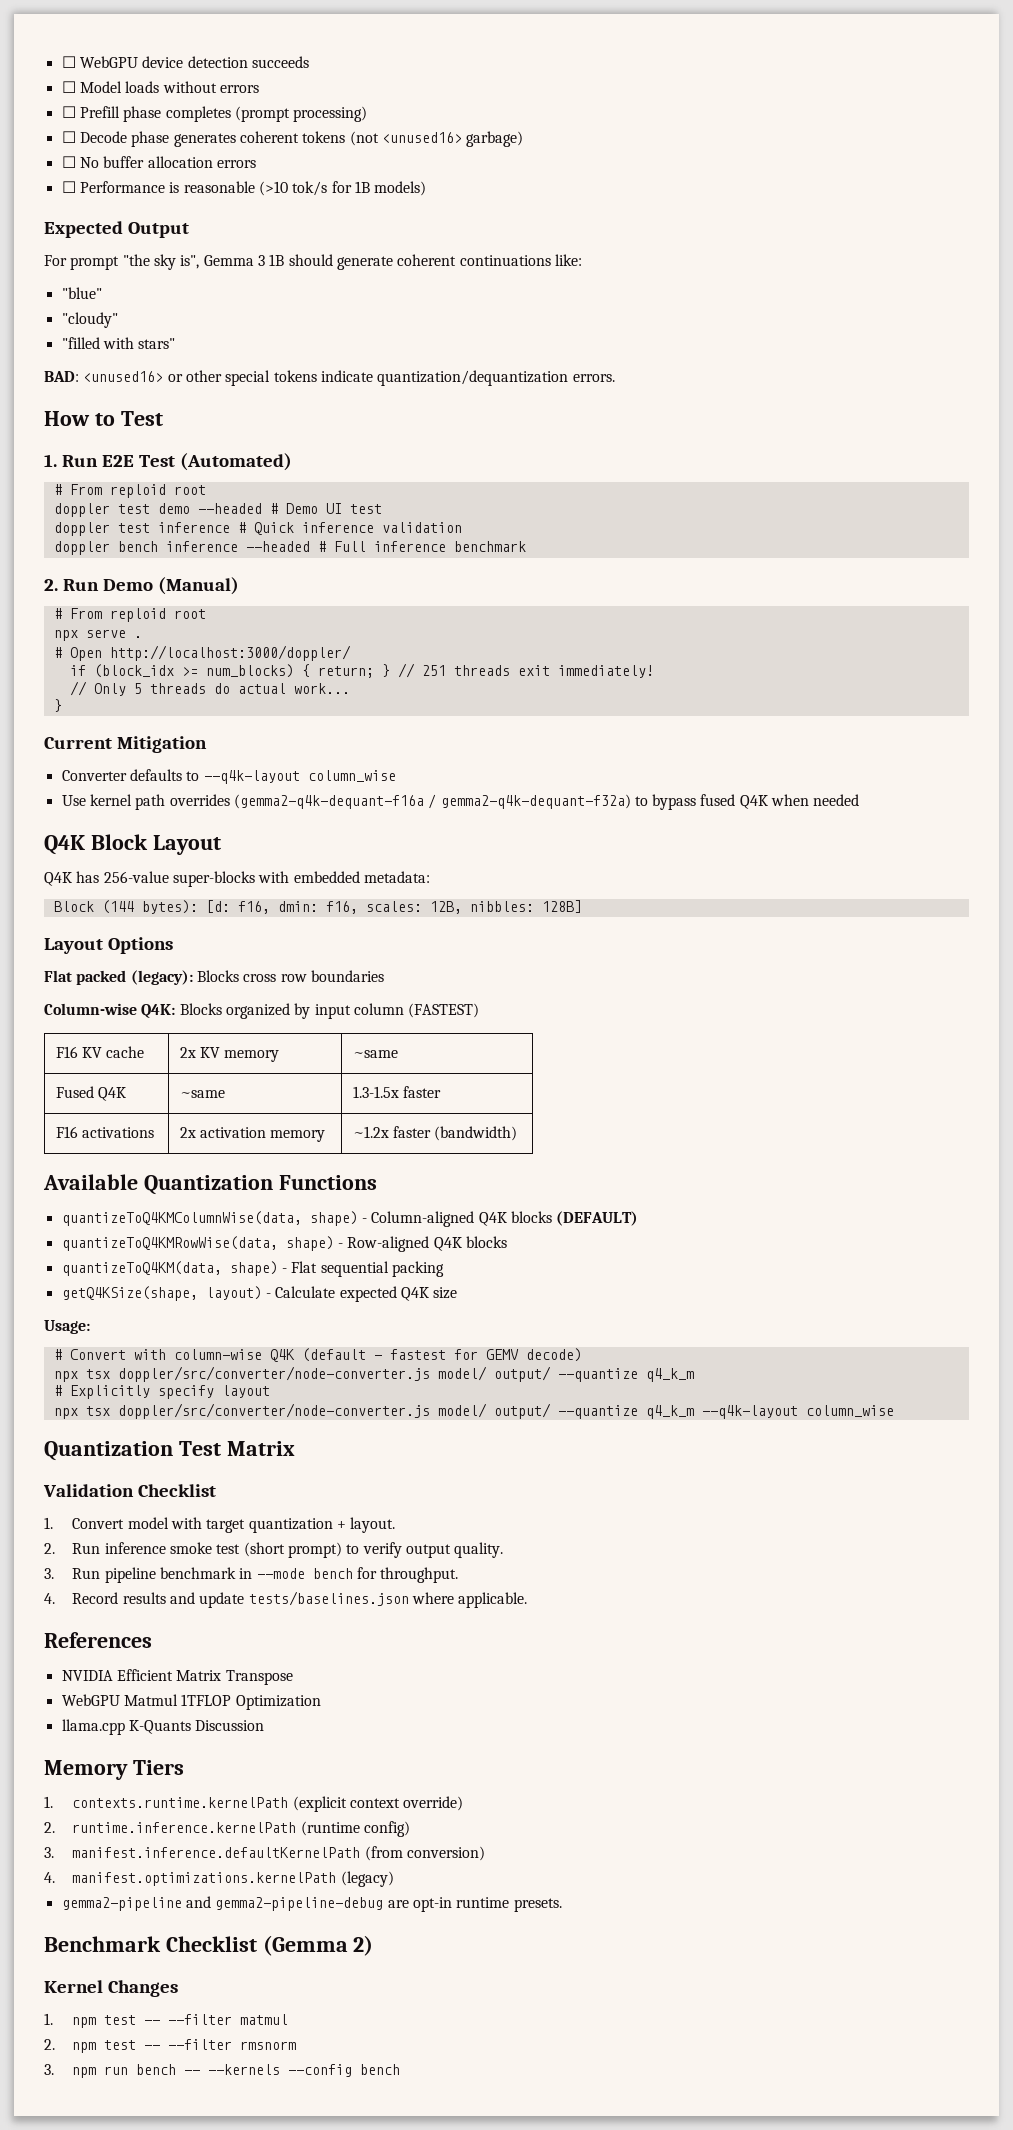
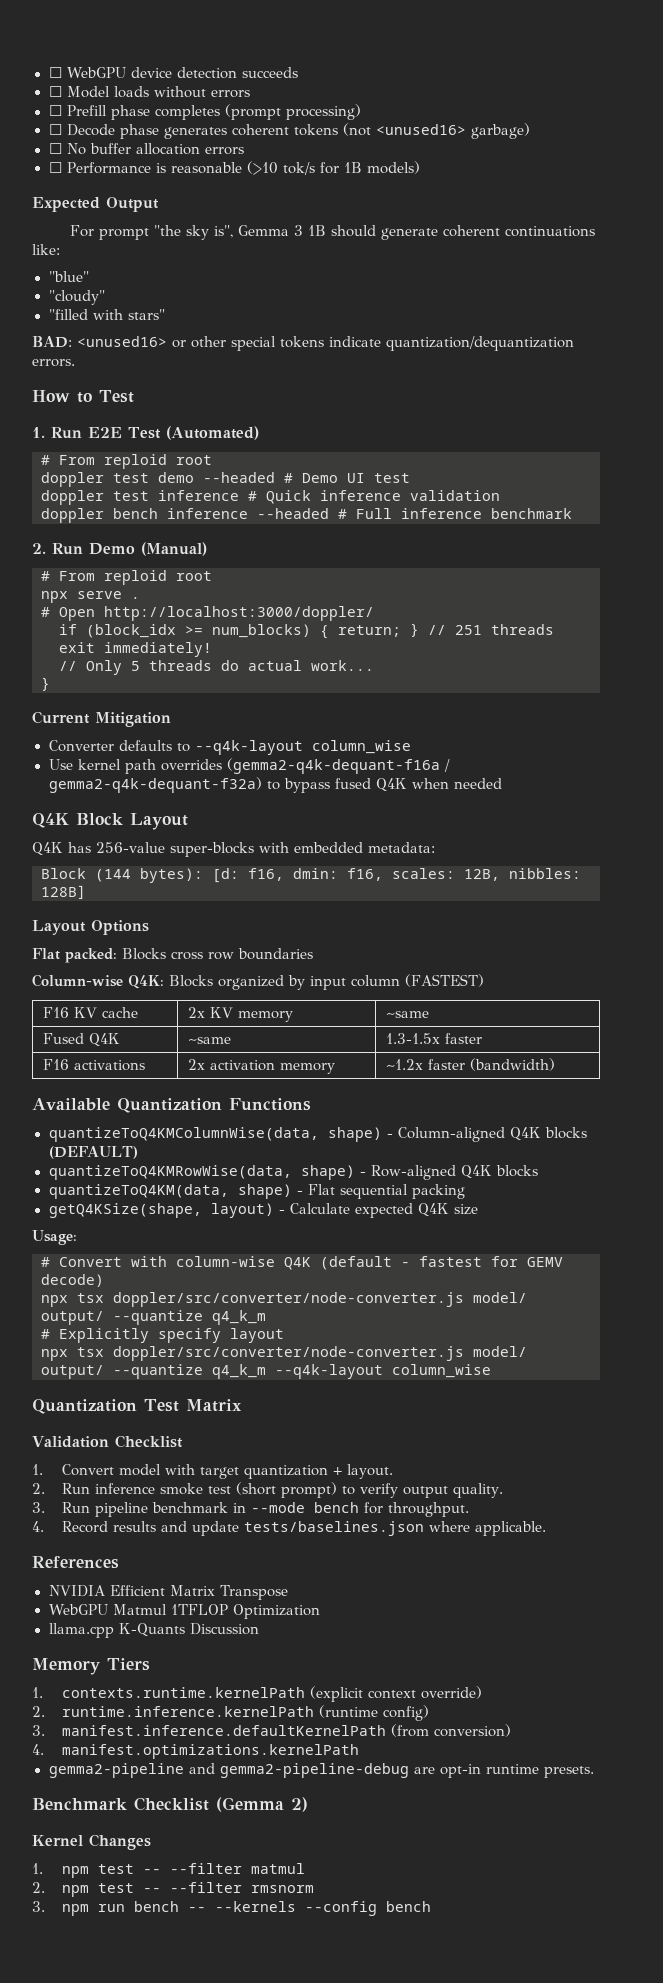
- Flat packed (legacy): Blocks cross row boundaries
+ Flat packed: Blocks cross row boundaries
- 4. manifest.optimizations.kernelPath (legacy)
+ 4. manifest.optimizations.kernelPath

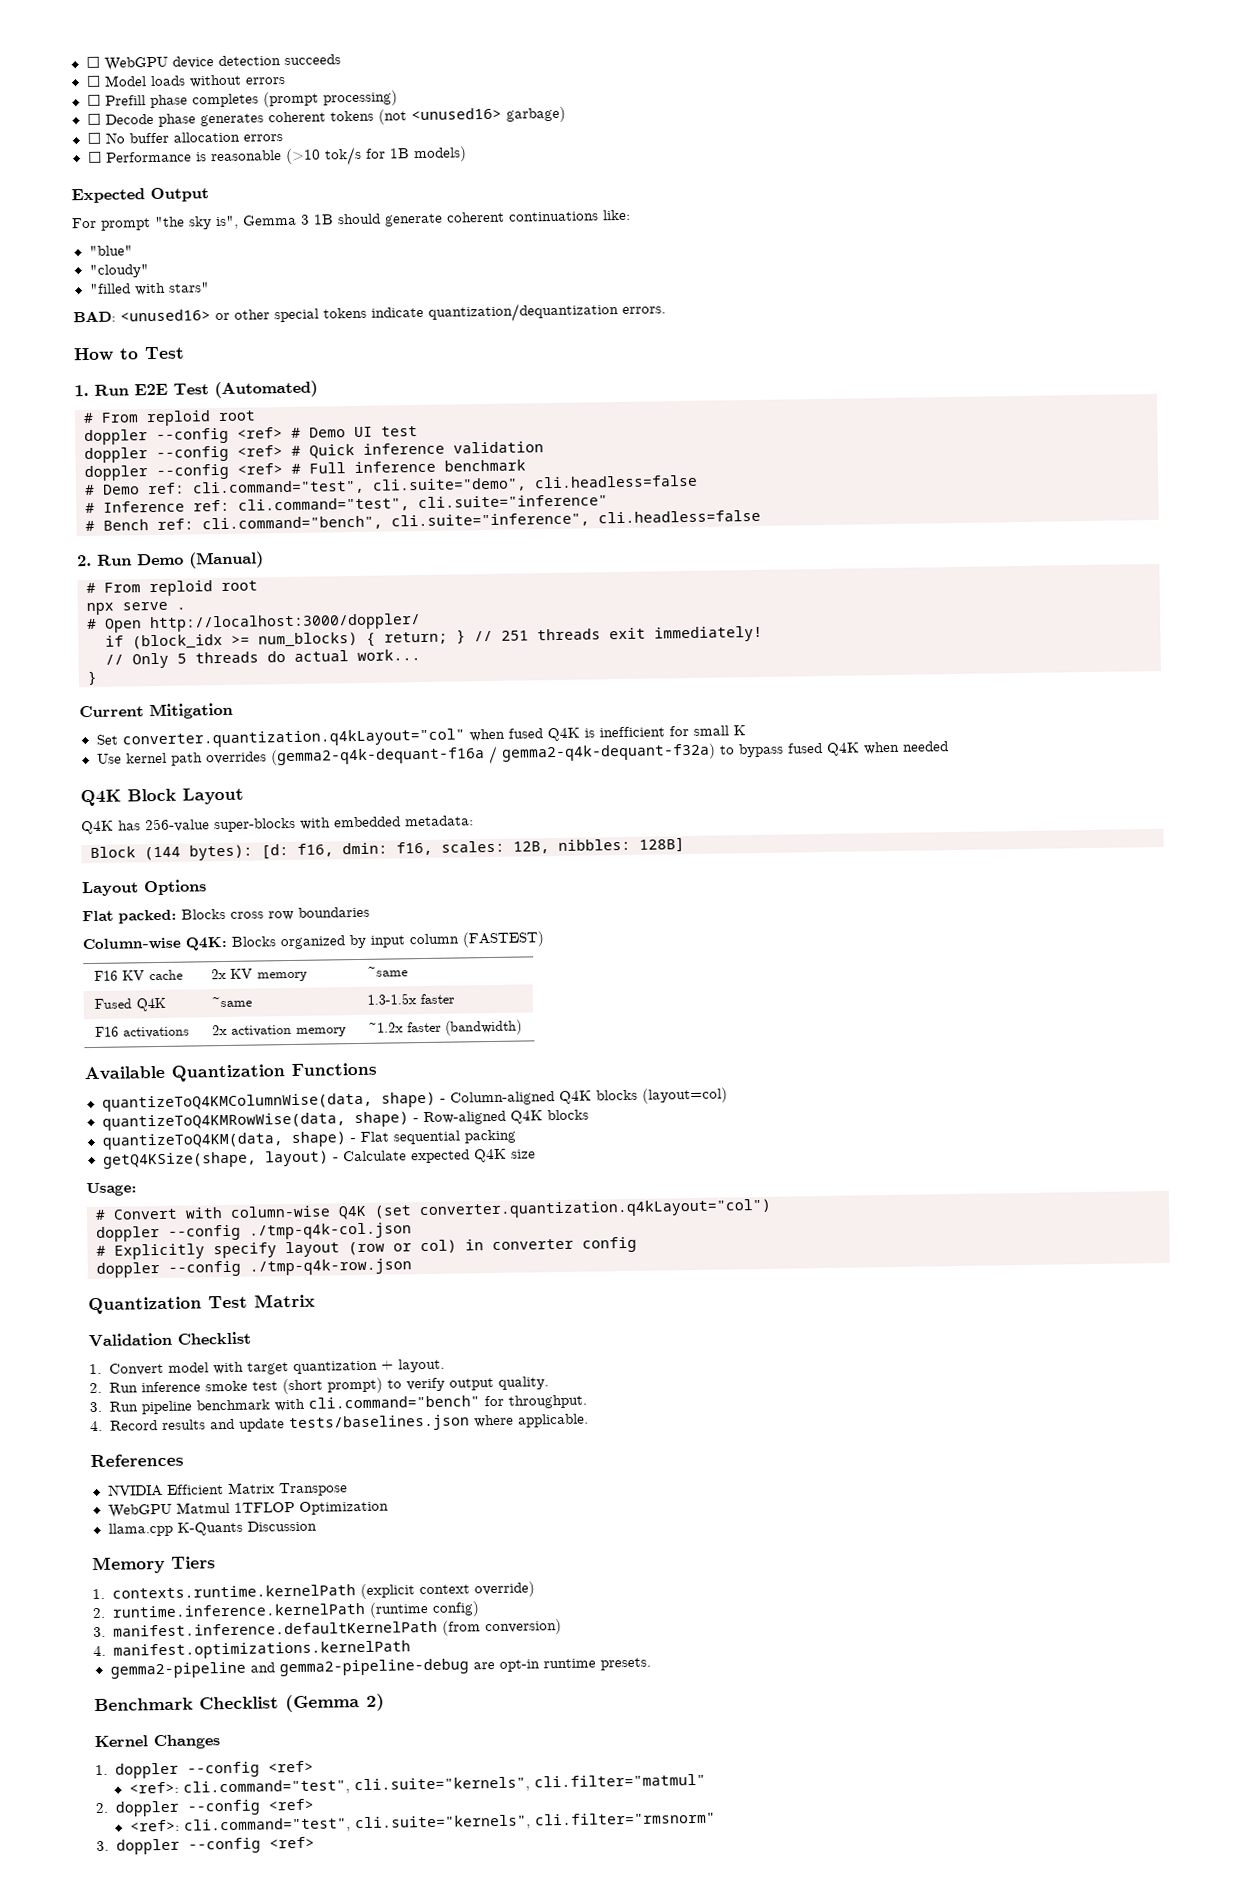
- doppler test demo --headed # Demo UI test
+ doppler --config <ref> # Demo UI test
- doppler test inference # Quick inference validation
+ doppler --config <ref> # Quick inference validation
- doppler bench inference --headed # Full inference benchmark
+ doppler --config <ref> # Full inference benchmark
+ # Demo ref: cli.command="test", cli.suite="demo", cli.headless=false
+ # Inference ref: cli.command="test", cli.suite="inference"
+ # Bench ref: cli.command="bench", cli.suite="inference", cli.headless=false
- Converter defaults to --q4k-layout column_wise
+ Set converter.quantization.q4kLayout="col" when fused Q4K is inefficient for small K
- quantizeToQ4KMColumnWise(data, shape) - Column-aligned Q4K blocks (DEFAULT)
+ quantizeToQ4KMColumnWise(data, shape) - Column-aligned Q4K blocks (layout=col)
- # Convert with column-wise Q4K (default - fastest for GEMV decode)
- npx tsx doppler/src/converter/node-converter.js model/ output/ --quantize q4_k_m
- # Explicitly specify layout
- npx tsx doppler/src/converter/node-converter.js model/ output/ --quantize q4_k_m --q4k-layout column_wise
+ # Convert with column-wise Q4K (set converter.quantization.q4kLayout="col")
+ doppler --config ./tmp-q4k-col.json
+ # Explicitly specify layout (row or col) in converter config
+ doppler --config ./tmp-q4k-row.json
- 3. Run pipeline benchmark in --mode bench for throughput.
+ 3. Run pipeline benchmark with cli.command="bench" for throughput.
- 1. npm test -- --filter matmul
- 2. npm test -- --filter rmsnorm
- 3. npm run bench -- --kernels --config bench
+ 1. doppler --config <ref>
+ <ref>: cli.command="test", cli.suite="kernels", cli.filter="matmul"
+ 2. doppler --config <ref>
+ <ref>: cli.command="test", cli.suite="kernels", cli.filter="rmsnorm"
+ 3. doppler --config <ref>

